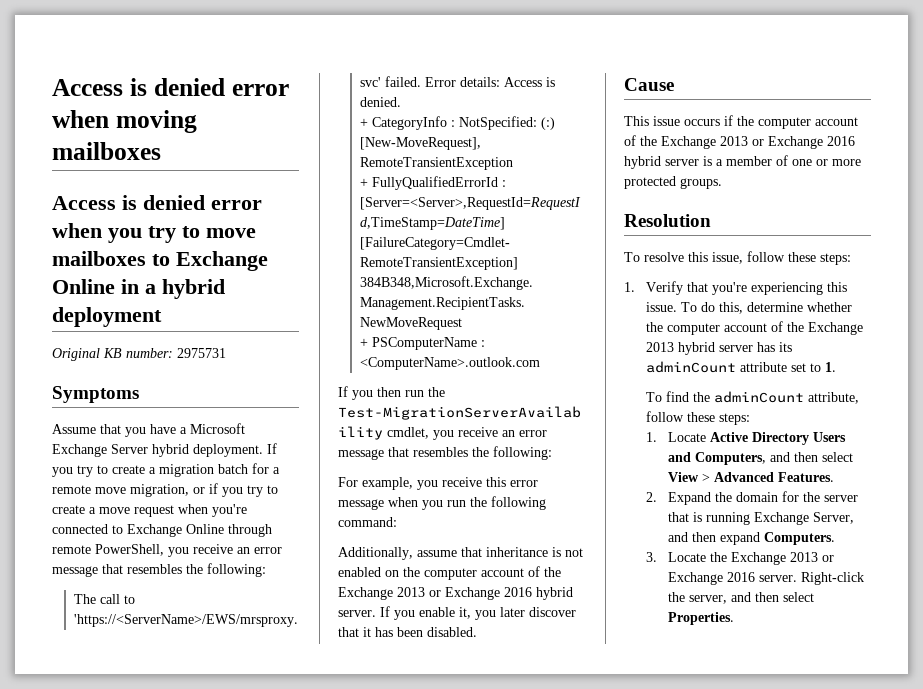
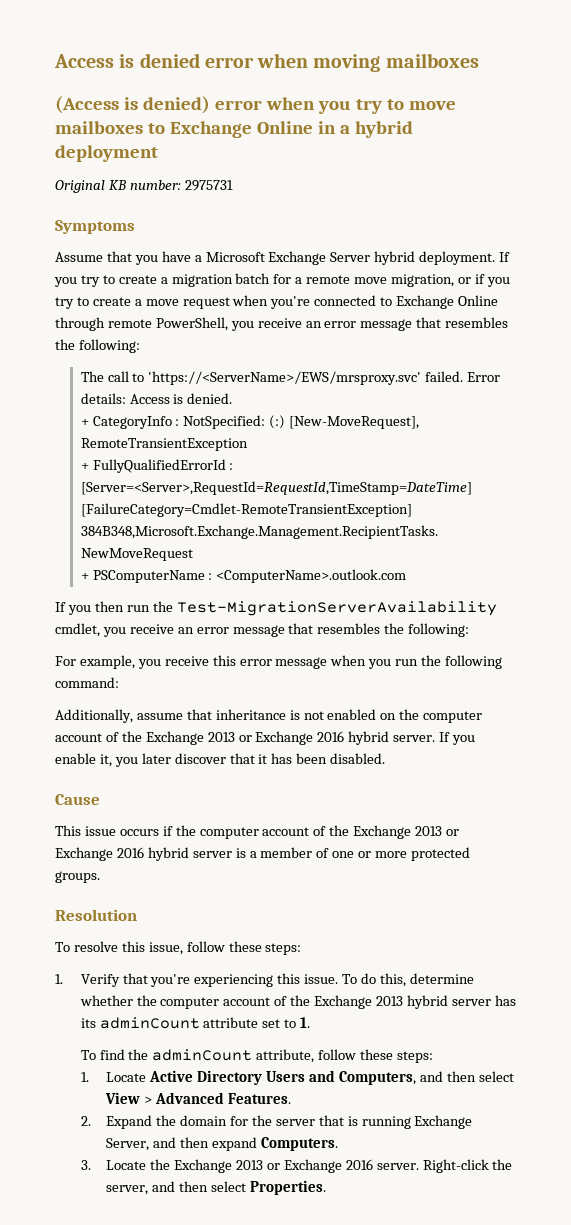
- Access is denied error when you try to move mailboxes to Exchange Online in a hybrid deployment
+ (Access is denied) error when you try to move mailboxes to Exchange Online in a hybrid deployment

